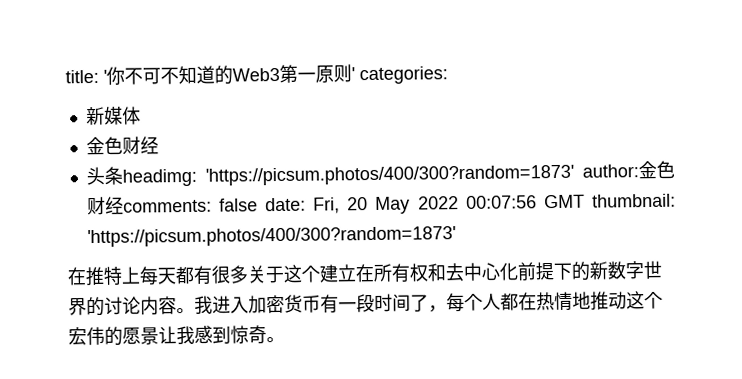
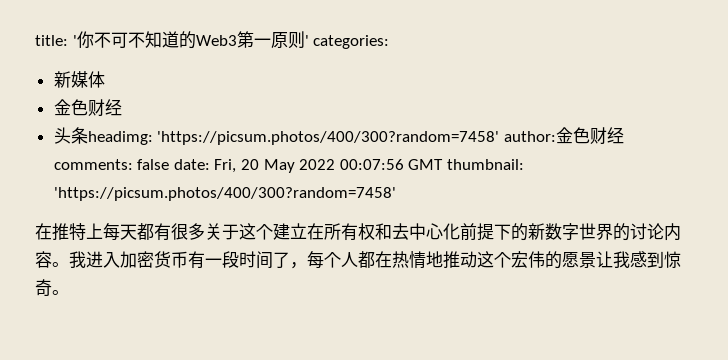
- 头条headimg: 'https://picsum.photos/400/300?random=1873' author:金色财经comments: false date: Fri, 20 May 2022 00:07:56 GMT thumbnail: 'https://picsum.photos/400/300?random=1873'
+ 头条headimg: 'https://picsum.photos/400/300?random=7458' author:金色财经comments: false date: Fri, 20 May 2022 00:07:56 GMT thumbnail: 'https://picsum.photos/400/300?random=7458'

